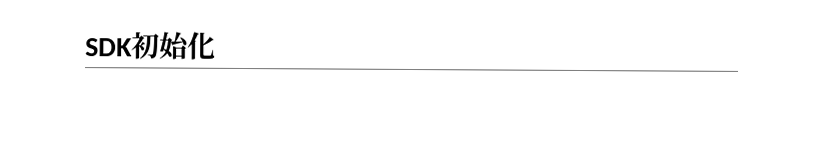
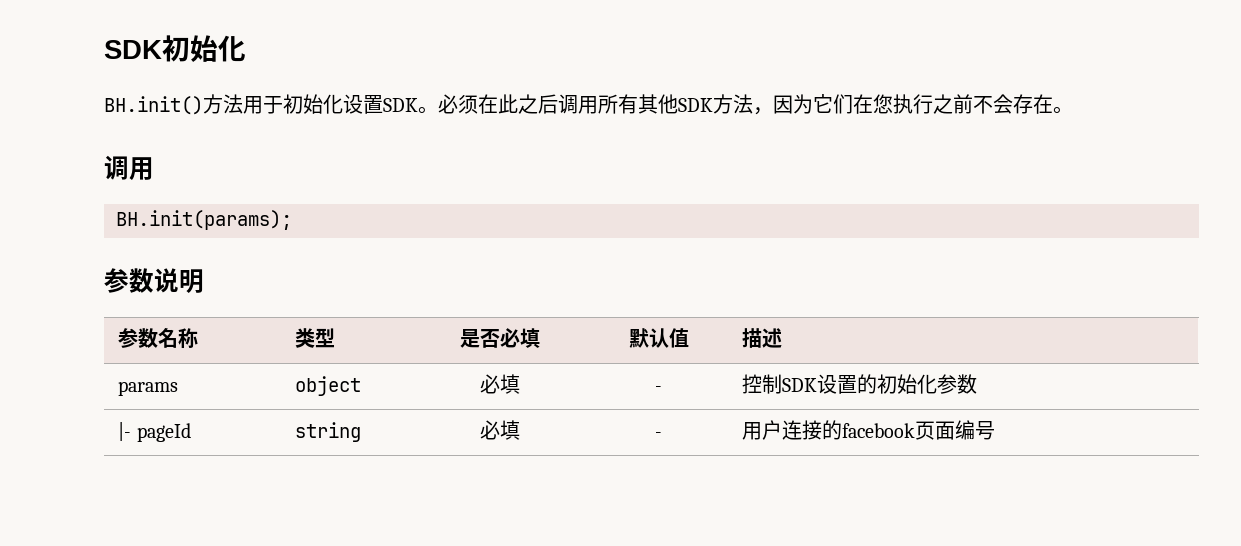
+ BH.init()方法用于初始化设置SDK。必须在此之后调用所有其他SDK方法，因为它们在您执行之前不会存在。
+ 调用
+ BH.init(params);
+ 参数说明
+ 参数名称 | 类型 | 是否必填 | 默认值 | 描述
+ params | object | 必填 | - | 控制SDK设置的初始化参数
+ |- pageId | string | 必填 | - | 用户连接的facebook页面编号

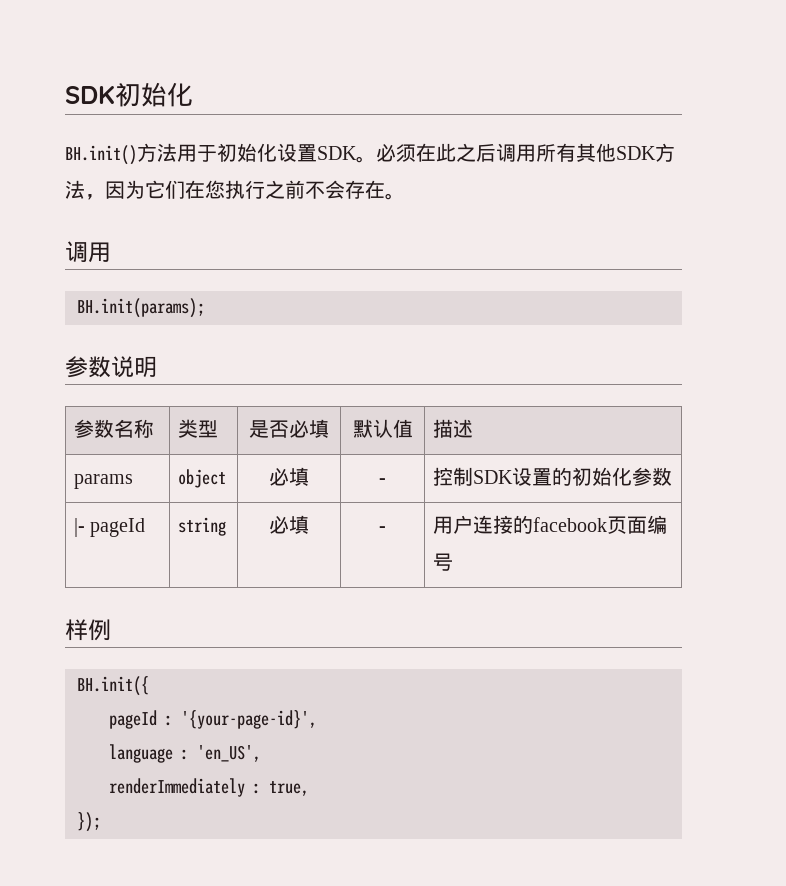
+ 样例
+ BH.init({
+ pageId : '{your-page-id}',
+ language : 'en_US',
+ renderImmediately : true,
+ });

